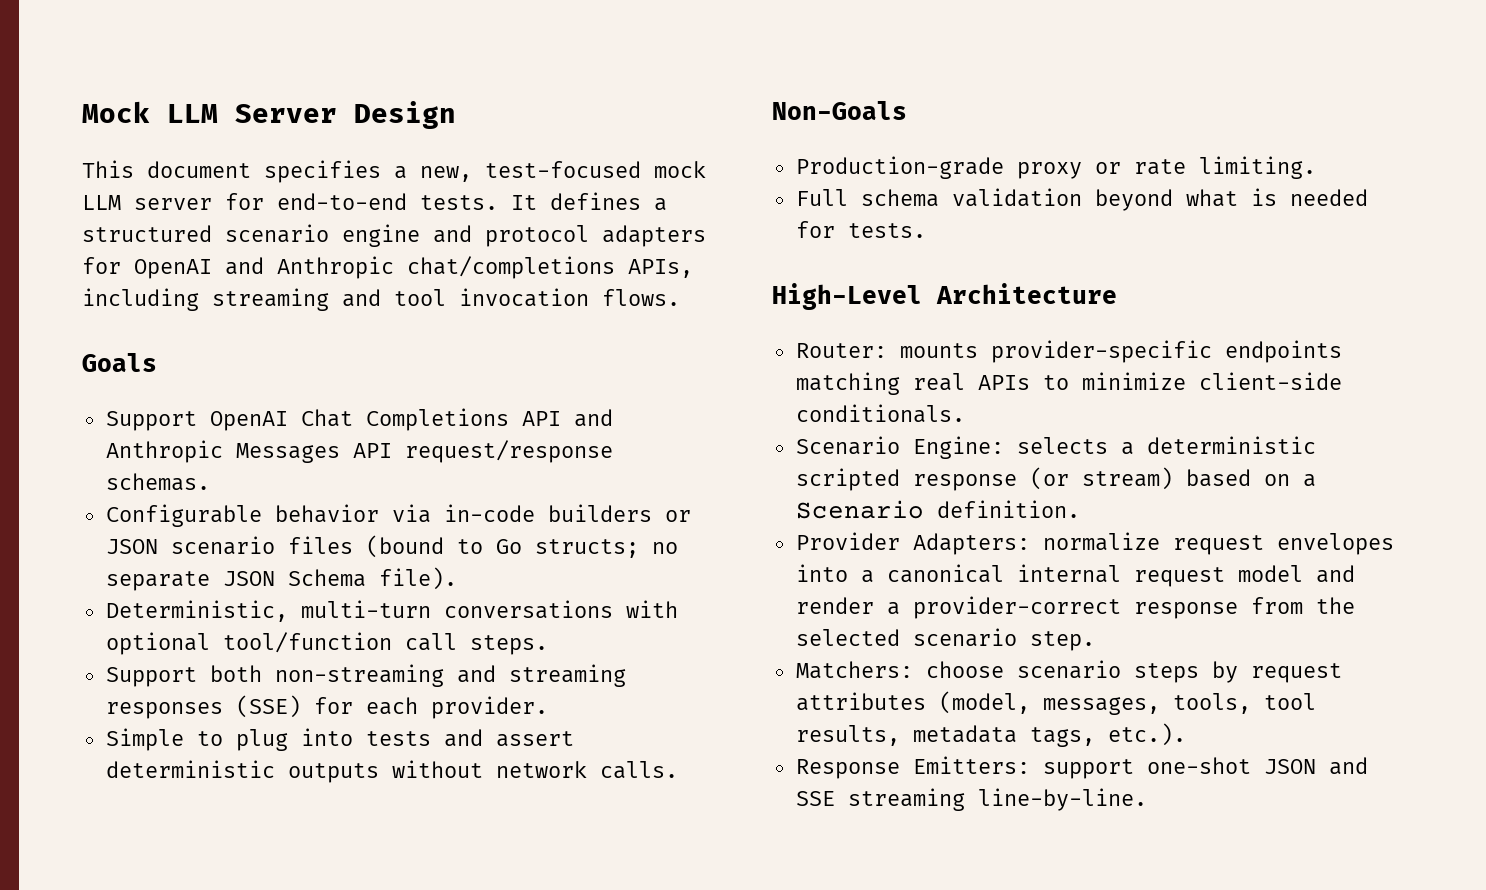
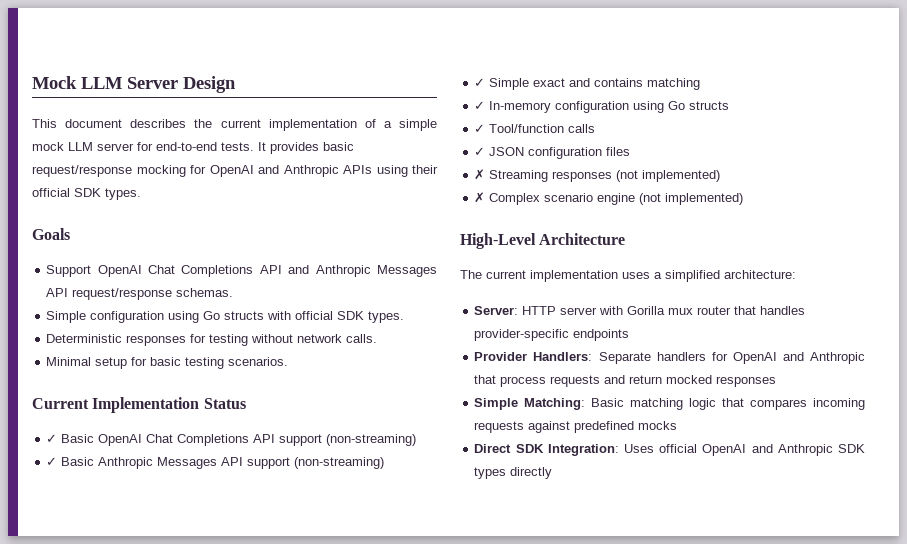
- This document specifies a new, test-focused mock LLM server for end-to-end tests.
+ This document describes the current implementation of a simple mock LLM server for end-to-end tests.
- It defines a structured scenario engine and protocol adapters for OpenAI and Anthropic chat/completions APIs, including streaming and tool invocation flows.
+ It provides basic request/response mocking for OpenAI and Anthropic APIs using their official SDK types.
- Configurable behavior via in-code builders or JSON scenario files (bound to Go structs; no separate JSON Schema file).
- Deterministic, multi-turn conversations with optional tool/function call steps.
- Support both non-streaming and streaming responses (SSE) for each provider.
- Simple to plug into tests and assert deterministic outputs without network calls.
- Non-Goals
- Production-grade proxy or rate limiting.
- Full schema validation beyond what is needed for tests.
+ Simple configuration using Go structs with official SDK types.
+ Deterministic responses for testing without network calls.
+ Minimal setup for basic testing scenarios.
+ Current Implementation Status
+ ✓ Basic OpenAI Chat Completions API support (non-streaming)
+ ✓ Basic Anthropic Messages API support (non-streaming)
+ ✓ Simple exact and contains matching
+ ✓ In-memory configuration using Go structs
+ ✓ Tool/function calls
+ ✓ JSON configuration files
+ ✗ Streaming responses (not implemented)
+ ✗ Complex scenario engine (not implemented)
  High-Level Architecture
- Router: mounts provider-specific endpoints matching real APIs to minimize client-side conditionals.
- Scenario Engine: selects a deterministic scripted response (or stream) based on a Scenario definition.
- Provider Adapters: normalize request envelopes into a canonical internal request model and render a provider-correct response from the selected scenario step.
- Matchers: choose scenario steps by request attributes (model, messages, tools, tool results, metadata tags, etc.).
- Response Emitters: support one-shot JSON and SSE streaming line-by-line.
+ The current implementation uses a simplified architecture:
+ Server: HTTP server with Gorilla mux router that handles provider-specific endpoints
+ Provider Handlers: Separate handlers for OpenAI and Anthropic that process requests and return mocked responses
+ Simple Matching: Basic matching logic that compares incoming requests against predefined mocks
+ Direct SDK Integration: Uses official OpenAI and Anthropic SDK types directly

